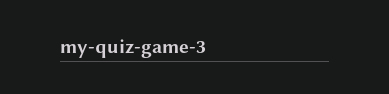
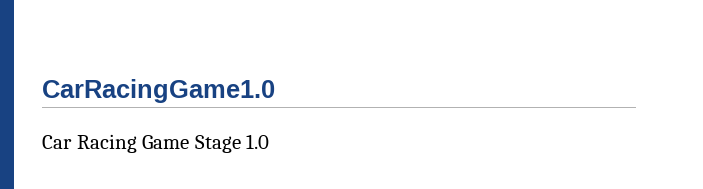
- my-quiz-game-3
+ CarRacingGame1.0
+ Car Racing Game Stage 1.0

